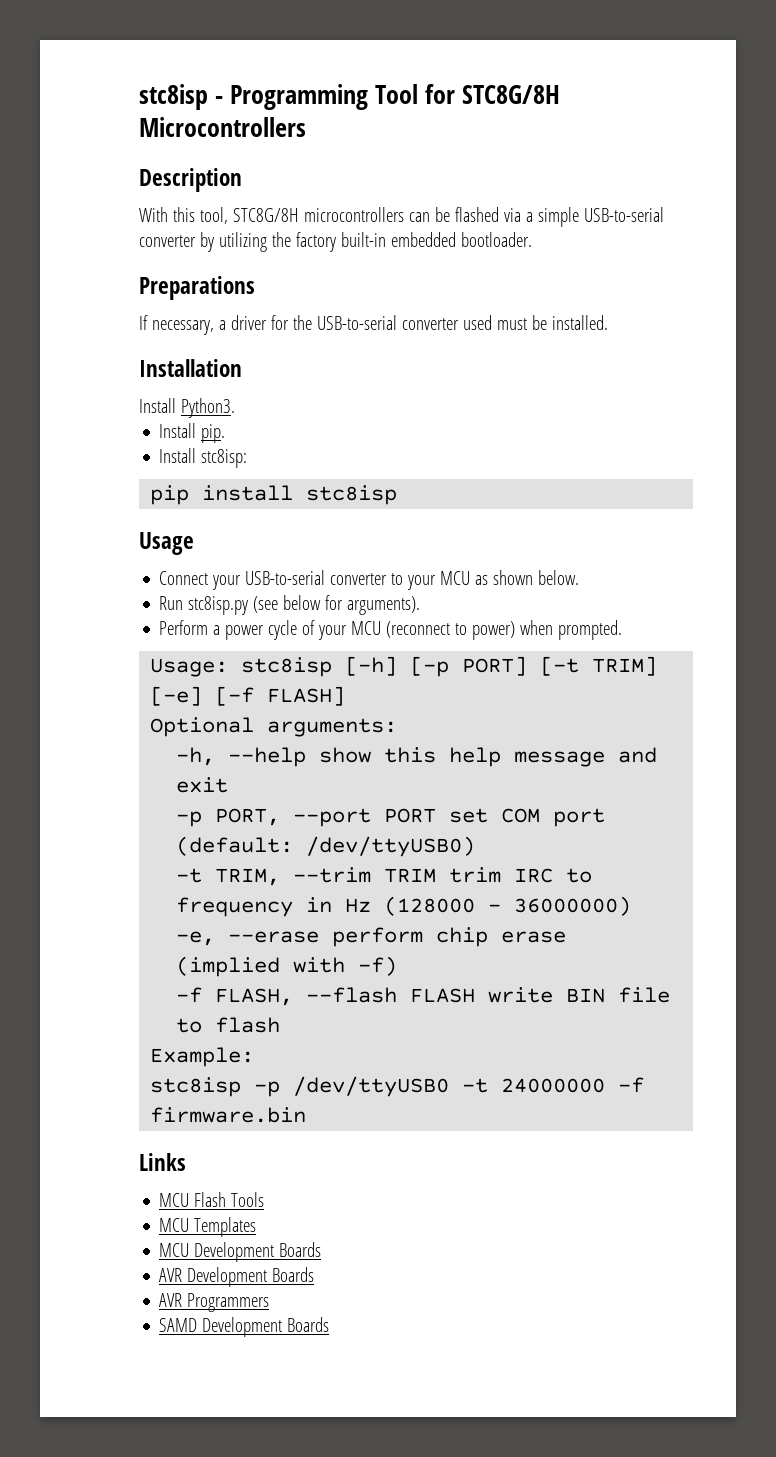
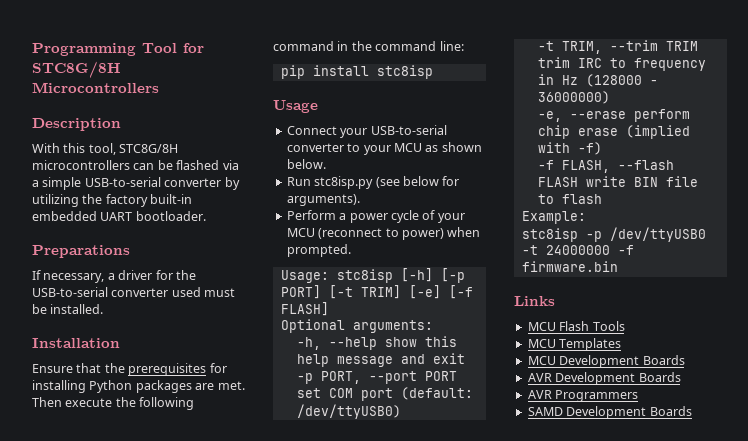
- stc8isp - Programming Tool for STC8G/8H Microcontrollers
+ Programming Tool for STC8G/8H Microcontrollers
- With this tool, STC8G/8H microcontrollers can be flashed via a simple USB-to-serial converter by utilizing the factory built-in embedded bootloader.
+ With this tool, STC8G/8H microcontrollers can be flashed via a simple USB-to-serial converter by utilizing the factory built-in embedded UART bootloader.
- Install Python3.
- Install pip.
- Install stc8isp:
+ Ensure that the prerequisites for installing Python packages are met. Then execute the following command in the command line:

